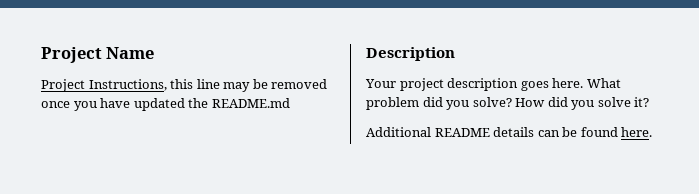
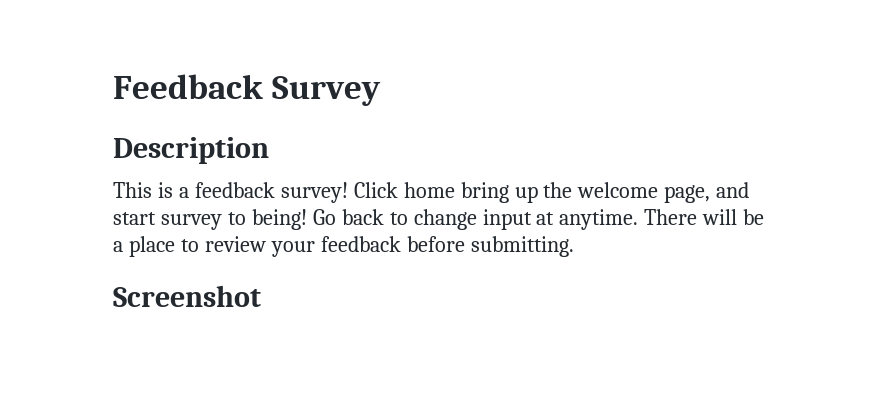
- Project Name
- Project Instructions, this line may be removed once you have updated the README.md
+ Feedback Survey
  Description
- Your project description goes here. What problem did you solve? How did you solve it?
- Additional README details can be found here.
+ This is a feedback survey! Click home bring up the welcome page, and start survey to being! Go back to change input at anytime. There will be a place to review your feedback before submitting.
+ Screenshot

